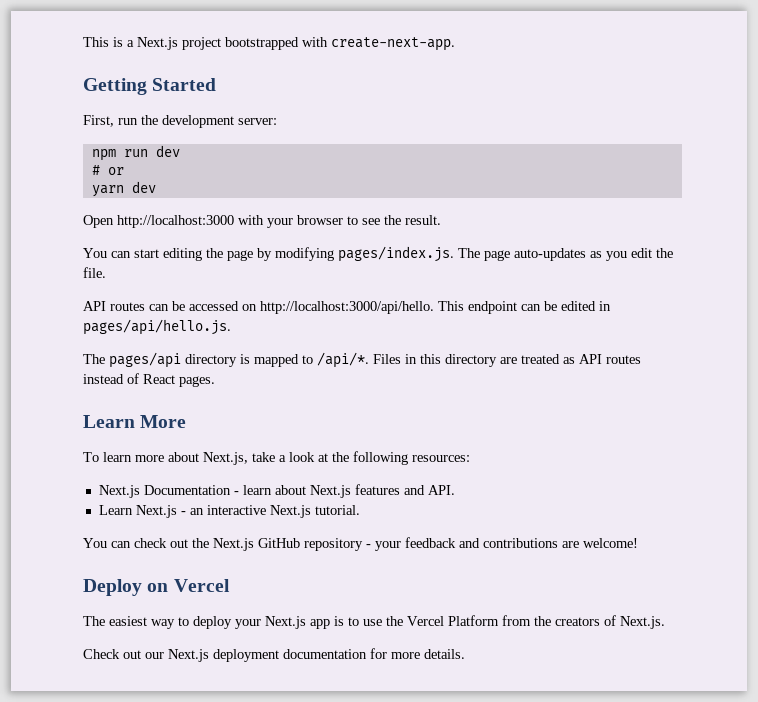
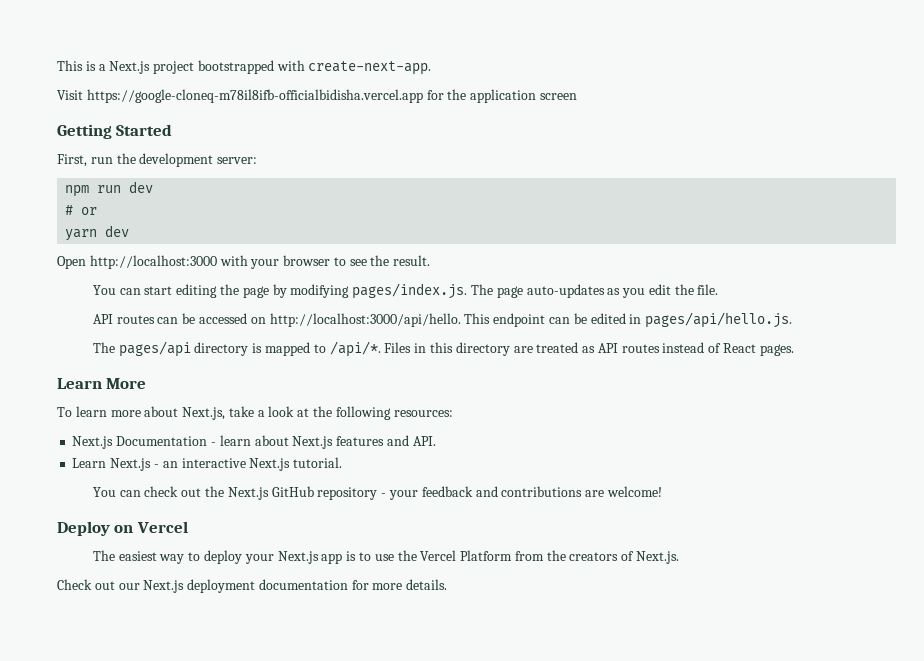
+ Visit https://google-cloneq-m78il8ifb-officialbidisha.vercel.app for the application screen

